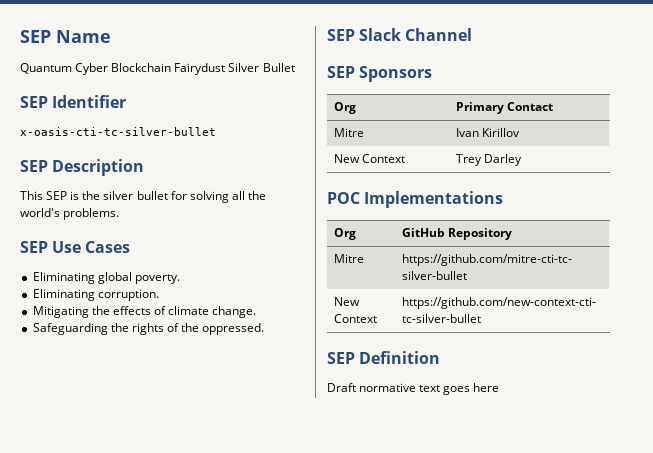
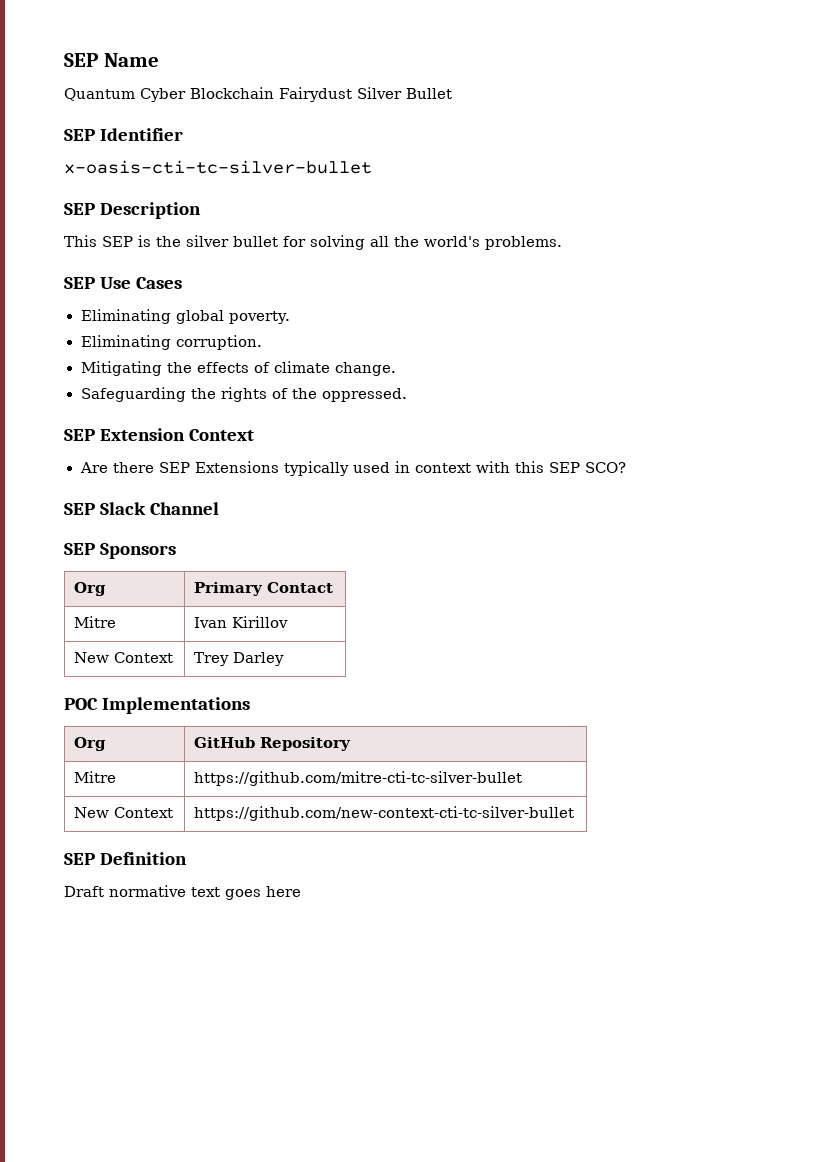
+ SEP Extension Context
+ Are there SEP Extensions typically used in context with this SEP SCO?

